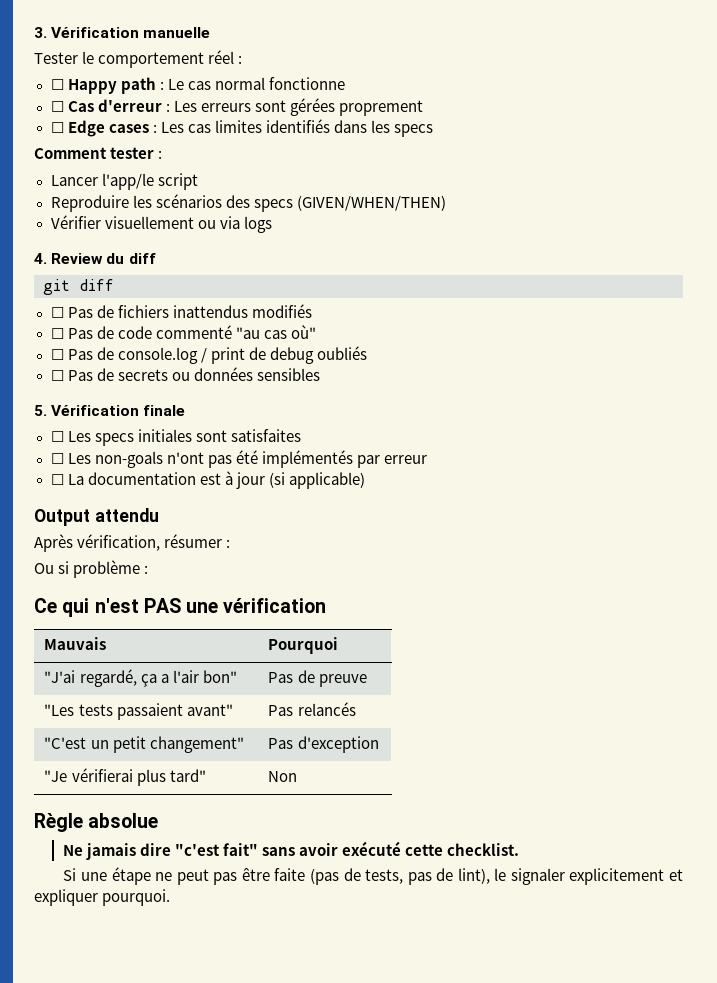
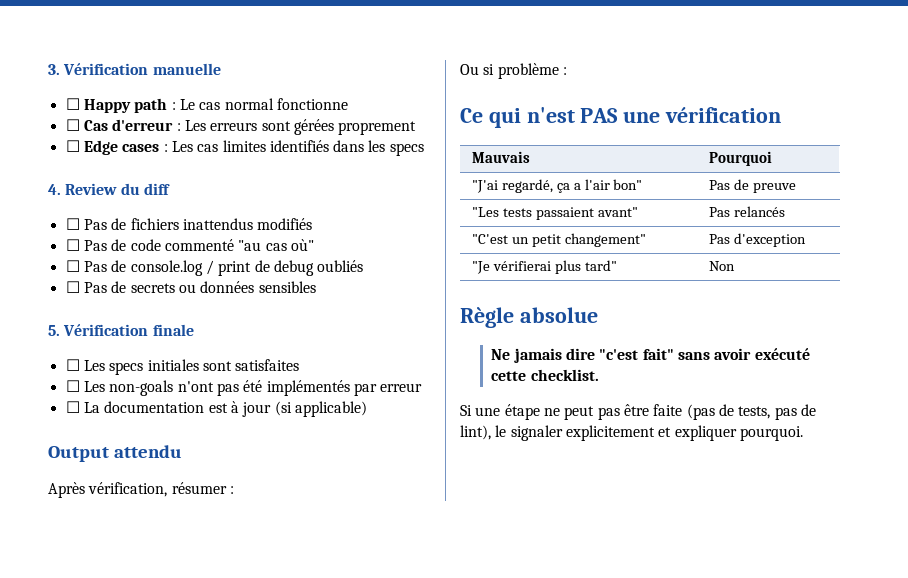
- Tester le comportement réel :
- Comment tester :
- Lancer l'app/le script
- Reproduire les scénarios des specs (GIVEN/WHEN/THEN)
- Vérifier visuellement ou via logs
- git diff

